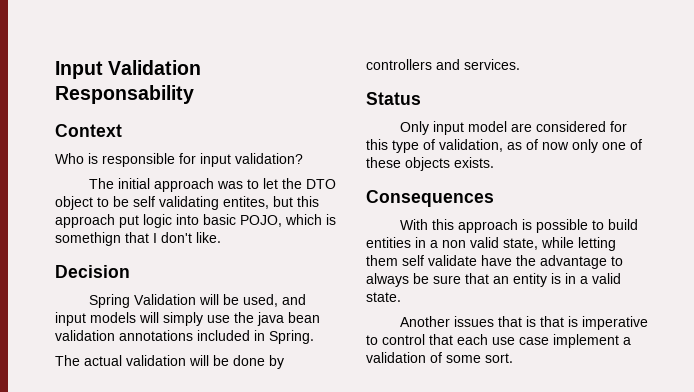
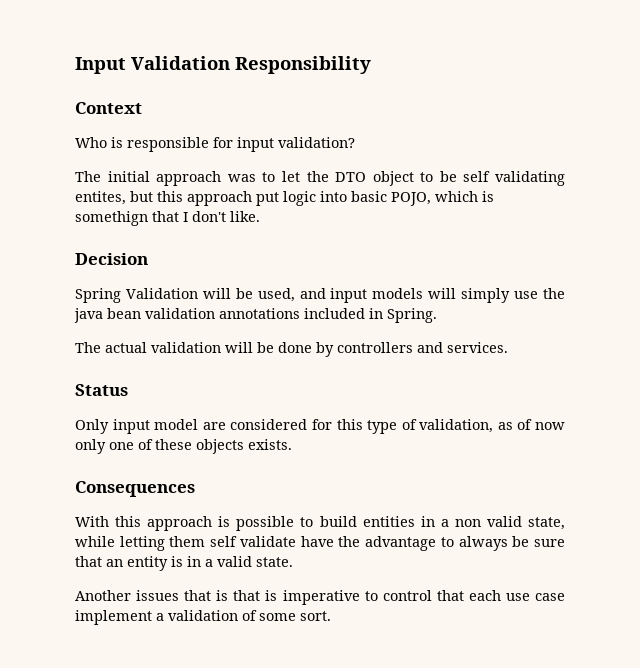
- Input Validation Responsability
+ Input Validation Responsibility

